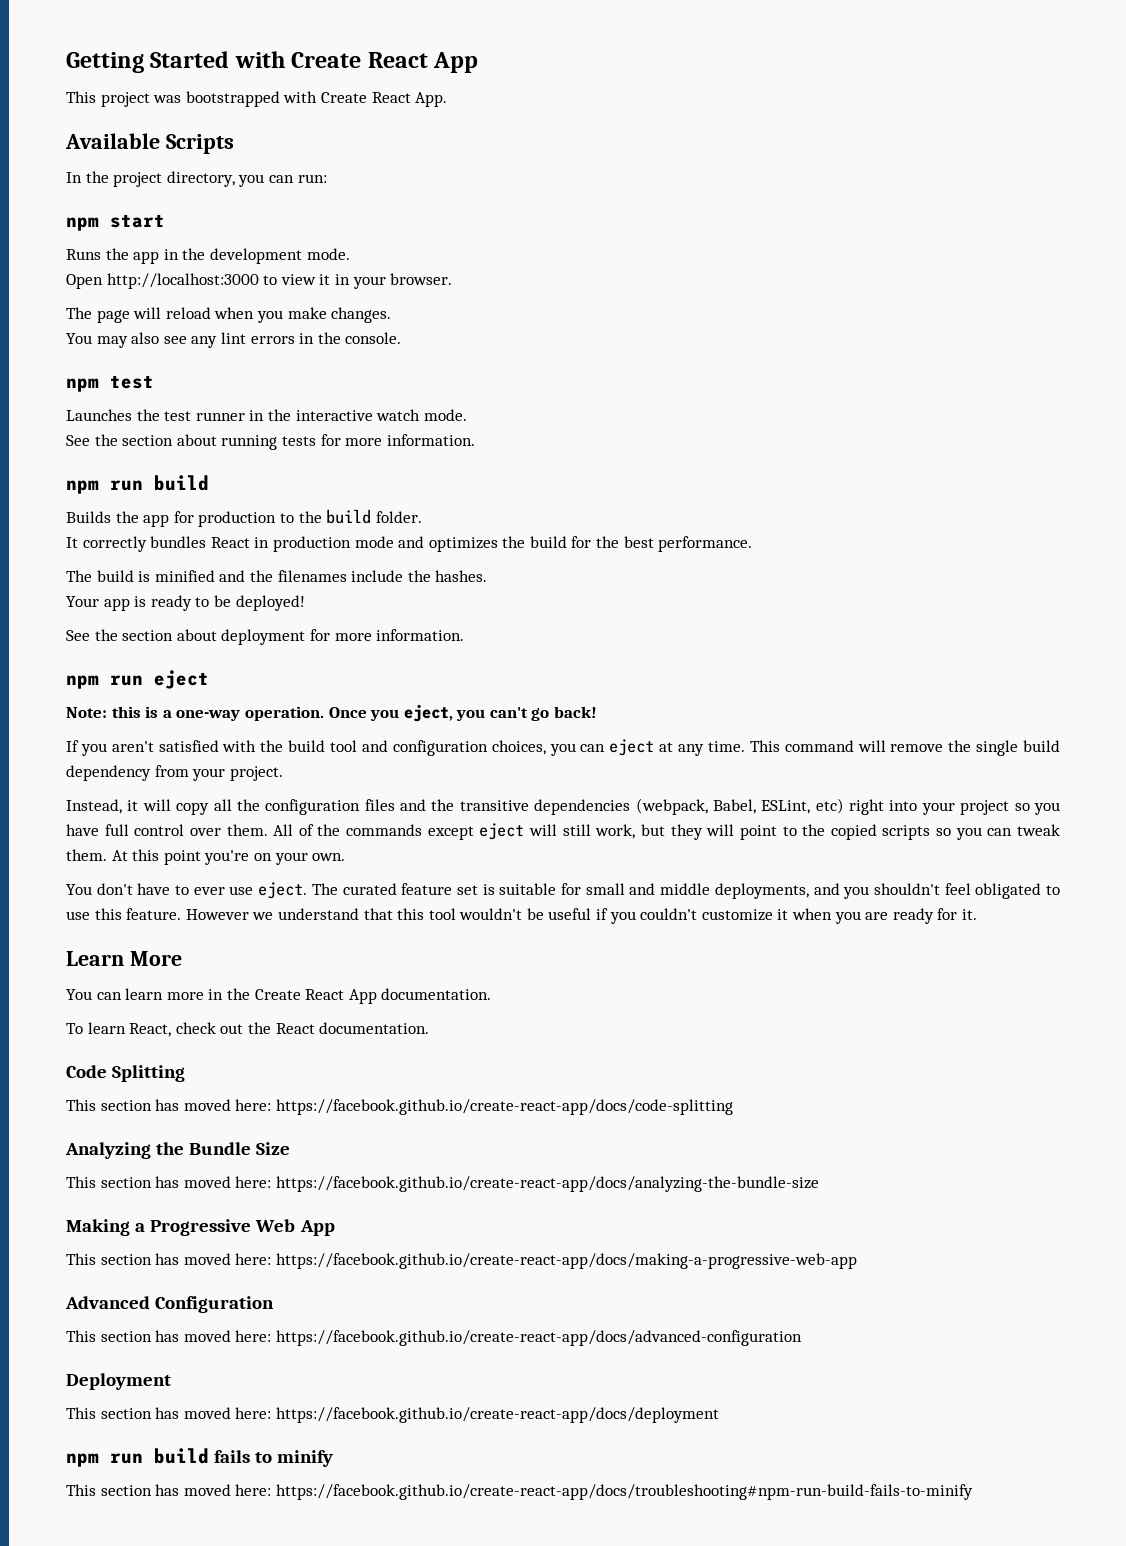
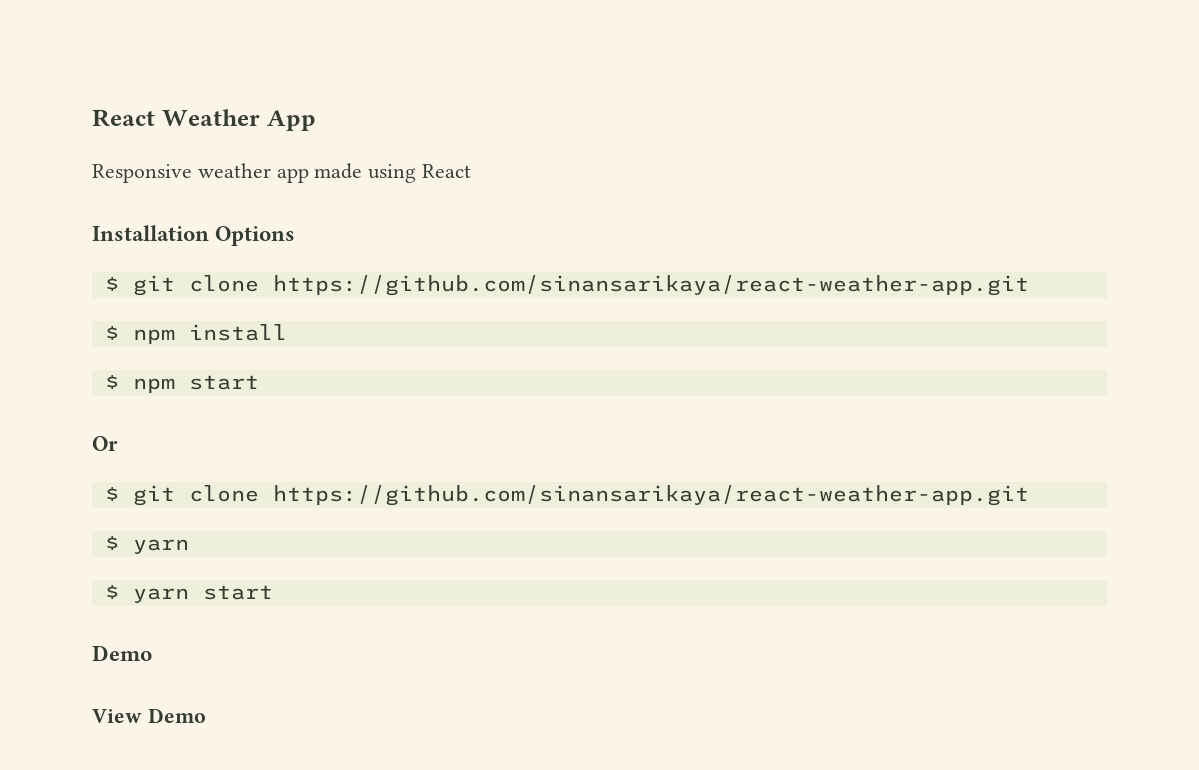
- Getting Started with Create React App
- This project was bootstrapped with Create React App.
- Available Scripts
- In the project directory, you can run:
- npm start
- Runs the app in the development mode.
- Open http://localhost:3000 to view it in your browser.
- The page will reload when you make changes.
- You may also see any lint errors in the console.
- npm test
- Launches the test runner in the interactive watch mode.
- See the section about running tests for more information.
- npm run build
- Builds the app for production to the build folder.
- It correctly bundles React in production mode and optimizes the build for the best performance.
- The build is minified and the filenames include the hashes.
- Your app is ready to be deployed!
- See the section about deployment for more information.
- npm run eject
- Note: this is a one-way operation. Once you eject, you can't go back!
- If you aren't satisfied with the build tool and configuration choices, you can eject at any time. This command will remove the single build dependency from your project.
- Instead, it will copy all the configuration files and the transitive dependencies (webpack, Babel, ESLint, etc) right into your project so you have full control over them. All of the commands except eject will still work, but they will point to the copied scripts so you can tweak them. At this point you're on your own.
- You don't have to ever use eject. The curated feature set is suitable for small and middle deployments, and you shouldn't feel obligated to use this feature. However we understand that this tool wouldn't be useful if you couldn't customize it when you are ready for it.
- Learn More
- You can learn more in the Create React App documentation.
- To learn React, check out the React documentation.
- Code Splitting
- This section has moved here: https://facebook.github.io/create-react-app/docs/code-splitting
- Analyzing the Bundle Size
- This section has moved here: https://facebook.github.io/create-react-app/docs/analyzing-the-bundle-size
- Making a Progressive Web App
- This section has moved here: https://facebook.github.io/create-react-app/docs/making-a-progressive-web-app
- Advanced Configuration
- This section has moved here: https://facebook.github.io/create-react-app/docs/advanced-configuration
- Deployment
- This section has moved here: https://facebook.github.io/create-react-app/docs/deployment
- npm run build fails to minify
- This section has moved here: https://facebook.github.io/create-react-app/docs/troubleshooting#npm-run-build-fails-to-minify
+ React Weather App
+ Responsive weather app made using React
+ Installation Options
+ $ git clone https://github.com/sinansarikaya/react-weather-app.git
+ $ npm install
+ $ npm start
+ Or
+ $ git clone https://github.com/sinansarikaya/react-weather-app.git
+ $ yarn
+ $ yarn start
+ Demo
+ View Demo

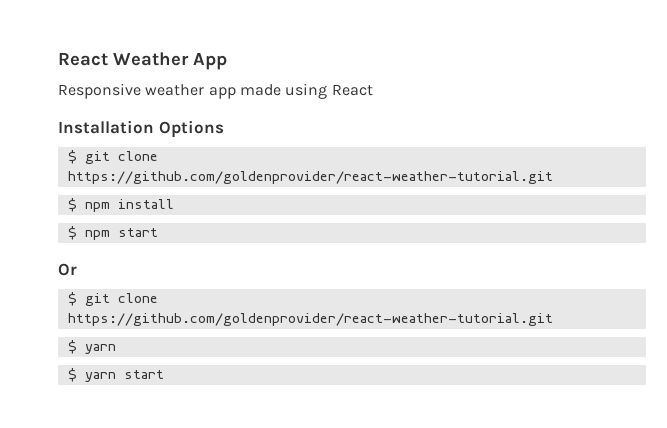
  Installation Options
- $ git clone https://github.com/sinansarikaya/react-weather-app.git
+ $ git clone https://github.com/goldenprovider/react-weather-tutorial.git
  Or
- $ git clone https://github.com/sinansarikaya/react-weather-app.git
+ $ git clone https://github.com/goldenprovider/react-weather-tutorial.git
  $ yarn start
- Demo
- View Demo

